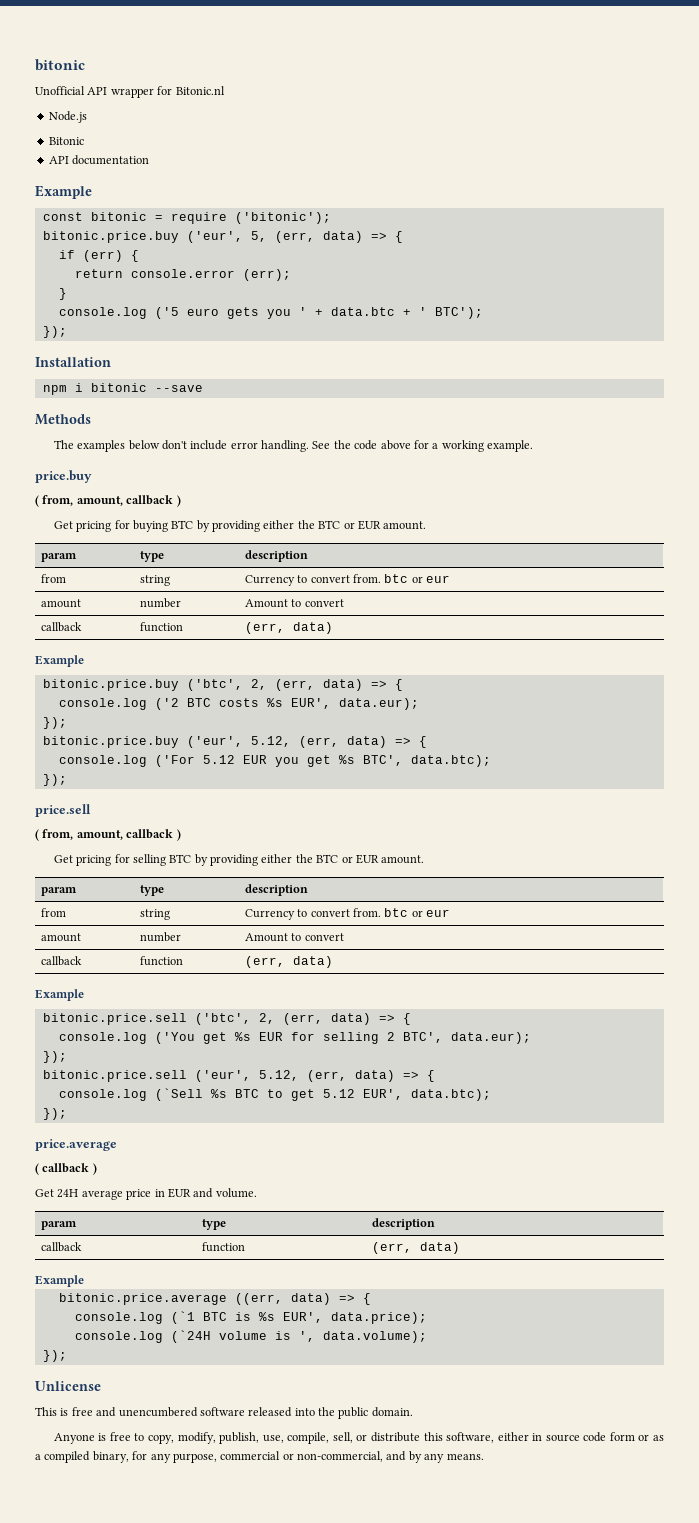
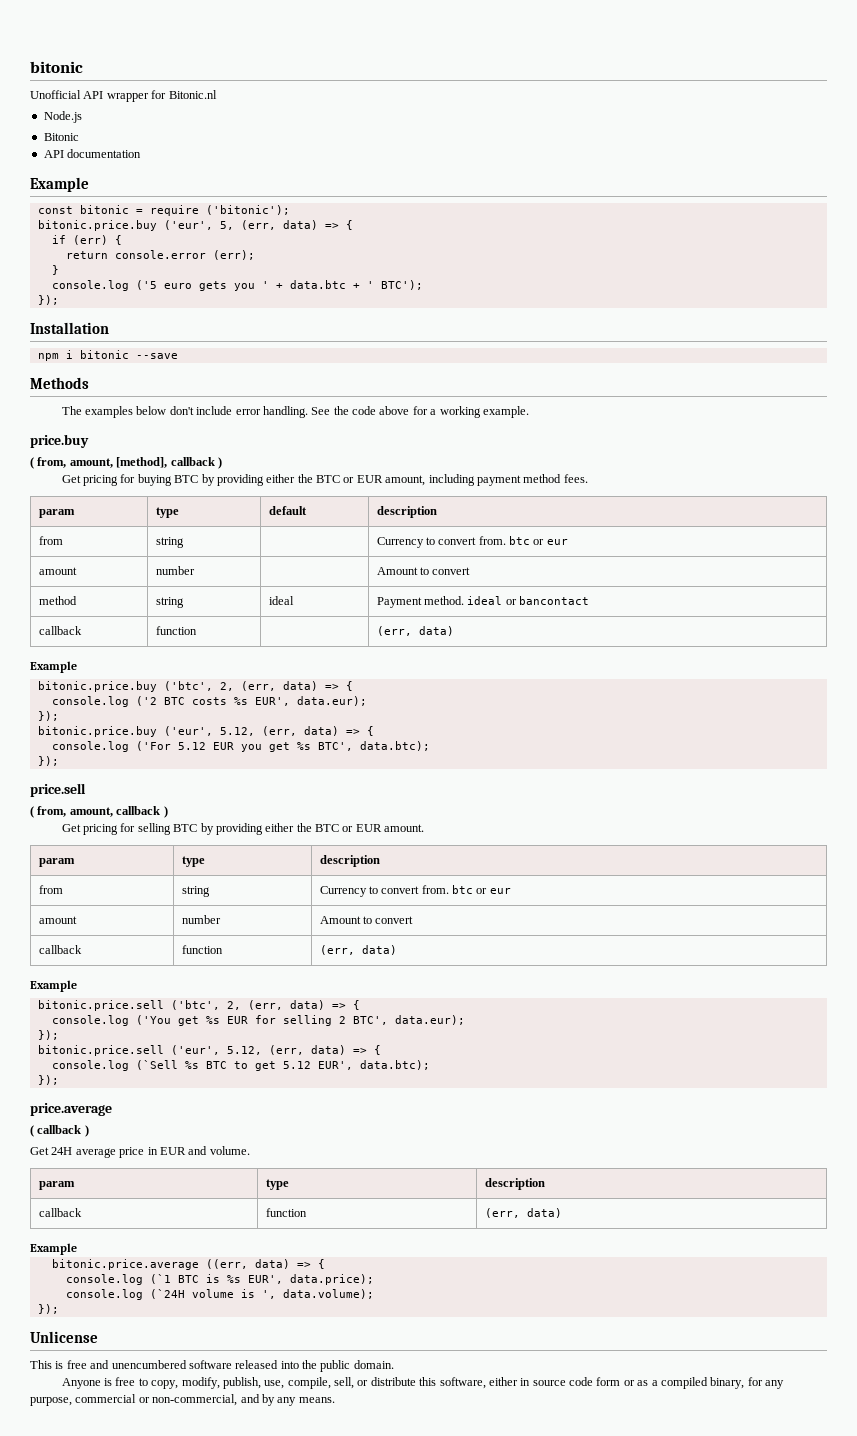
  price.buy
- ( from, amount, callback )
+ ( from, amount, [method], callback )
- Get pricing for buying BTC by providing either the BTC or EUR amount.
- param | type | description
- from | string | Currency to convert from. btc or eur
- amount | number | Amount to convert
- callback | function | (err, data)
+ Get pricing for buying BTC by providing either the BTC or EUR amount, including payment method fees.
+ param | type | default | description
+ from | string | | Currency to convert from. btc or eur
+ amount | number | | Amount to convert
+ method | string | ideal | Payment method. ideal or bancontact
+ callback | function | | (err, data)

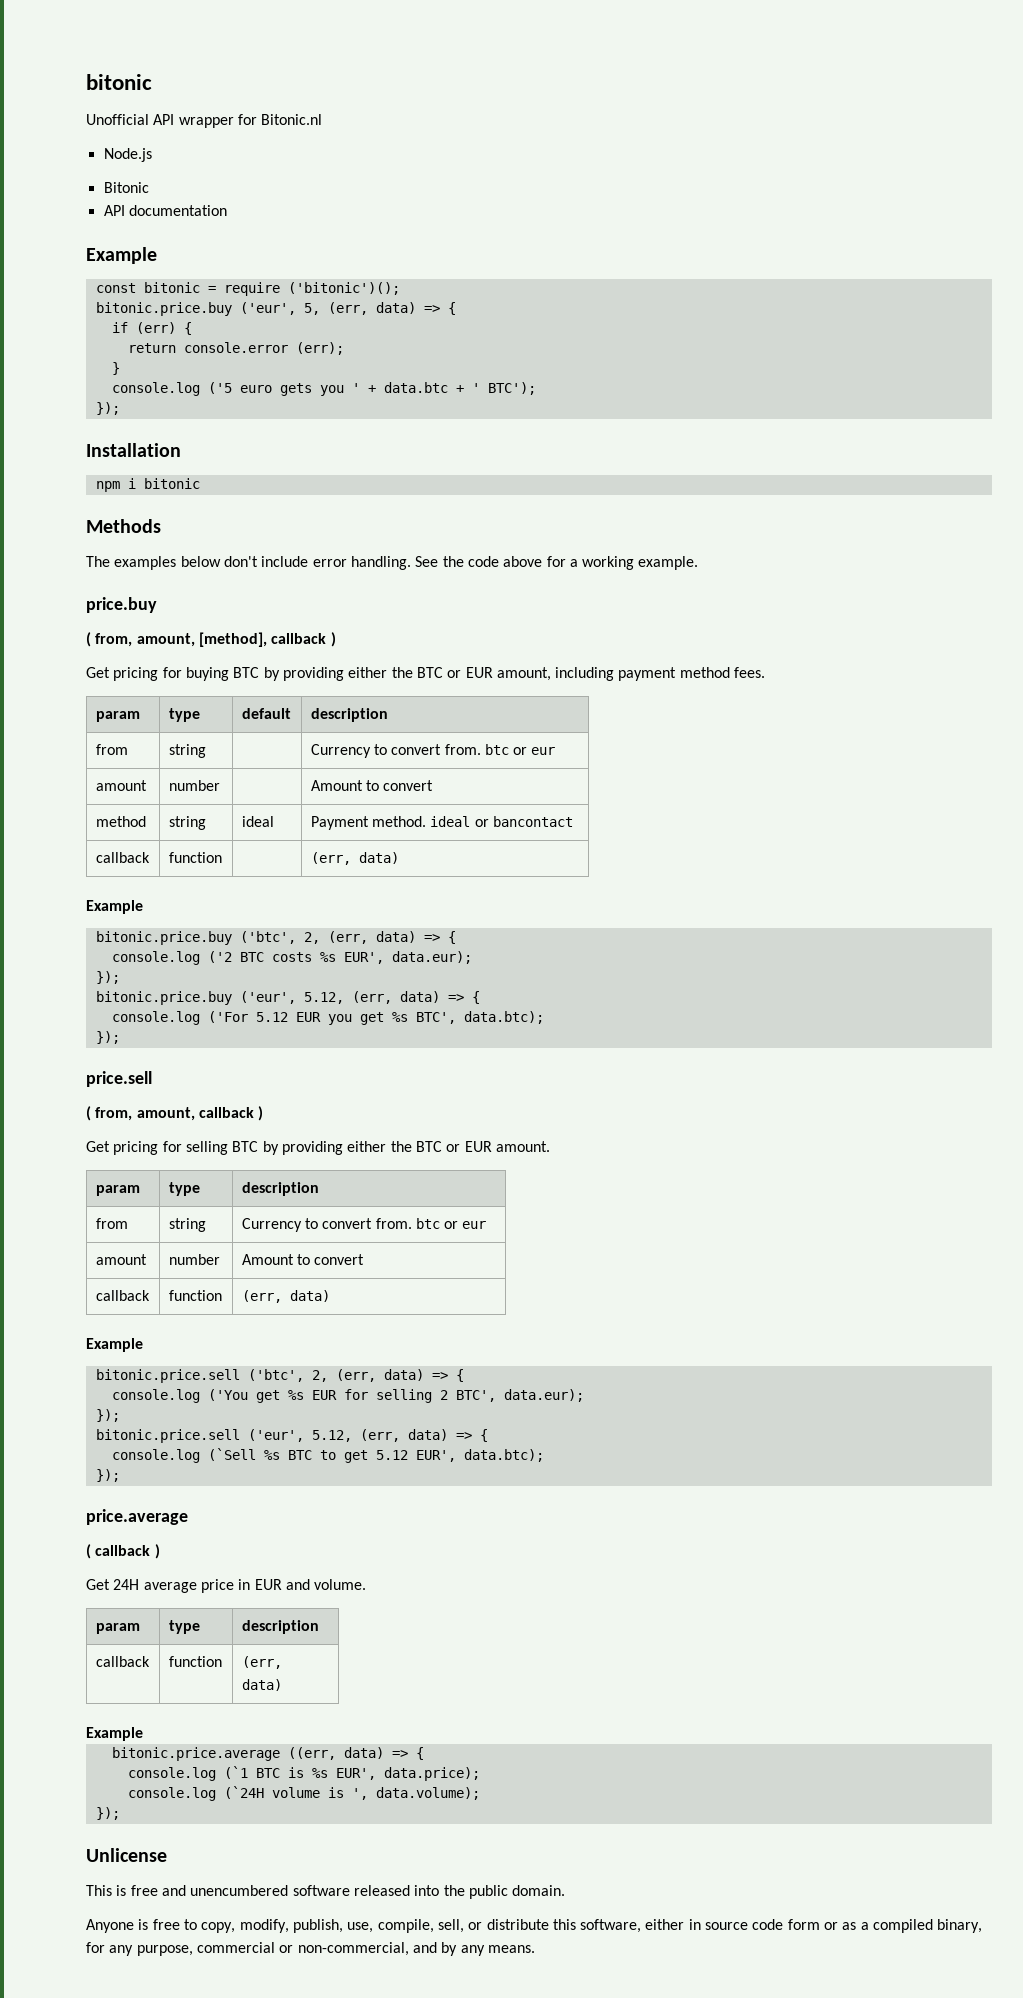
- const bitonic = require ('bitonic');
+ const bitonic = require ('bitonic')();
- npm i bitonic --save
+ npm i bitonic

